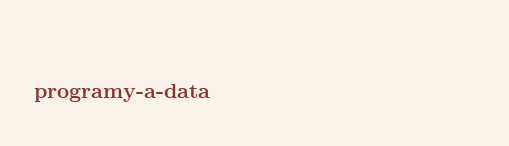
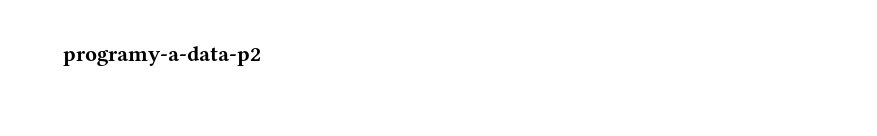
- programy-a-data
+ programy-a-data-p2

